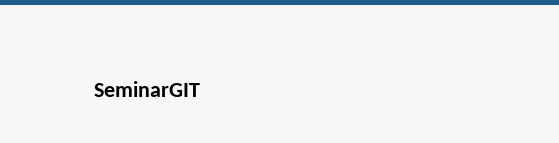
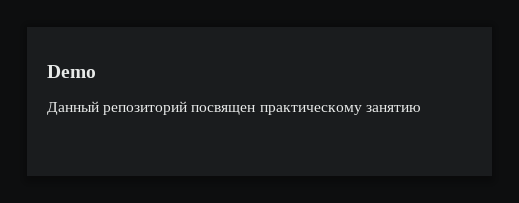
- SeminarGIT
+ Demo
+ Данный репозиторий посвящен практическому занятию

